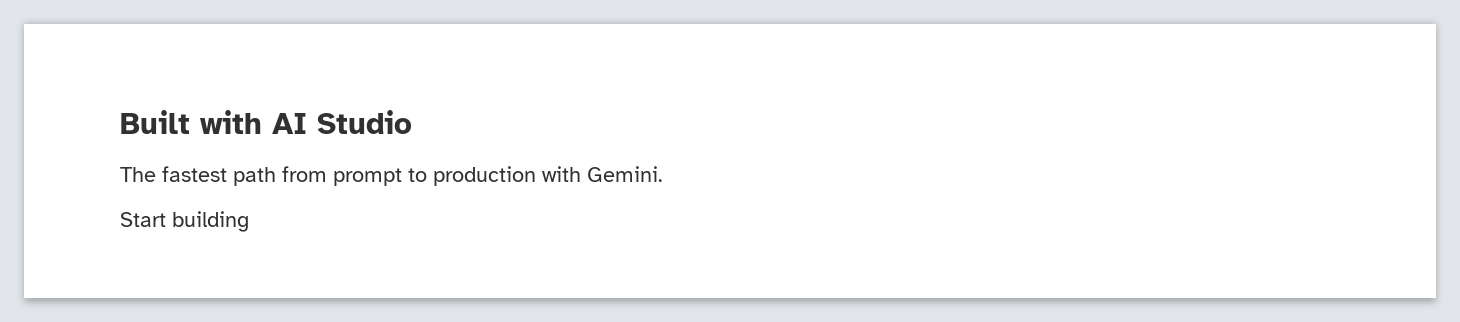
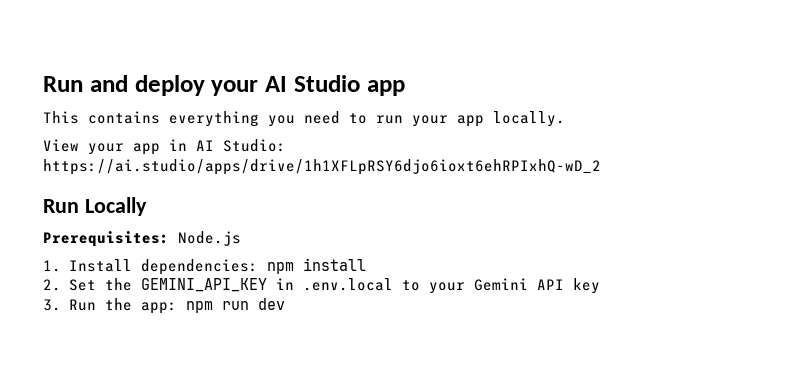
- Built with AI Studio
- The fastest path from prompt to production with Gemini.
- Start building
+ Run and deploy your AI Studio app
+ This contains everything you need to run your app locally.
+ View your app in AI Studio: https://ai.studio/apps/drive/1h1XFLpRSY6djo6ioxt6ehRPIxhQ-wD_2
+ Run Locally
+ Prerequisites: Node.js
+ 1. Install dependencies: npm install
+ 2. Set the GEMINI_API_KEY in .env.local to your Gemini API key
+ 3. Run the app: npm run dev

